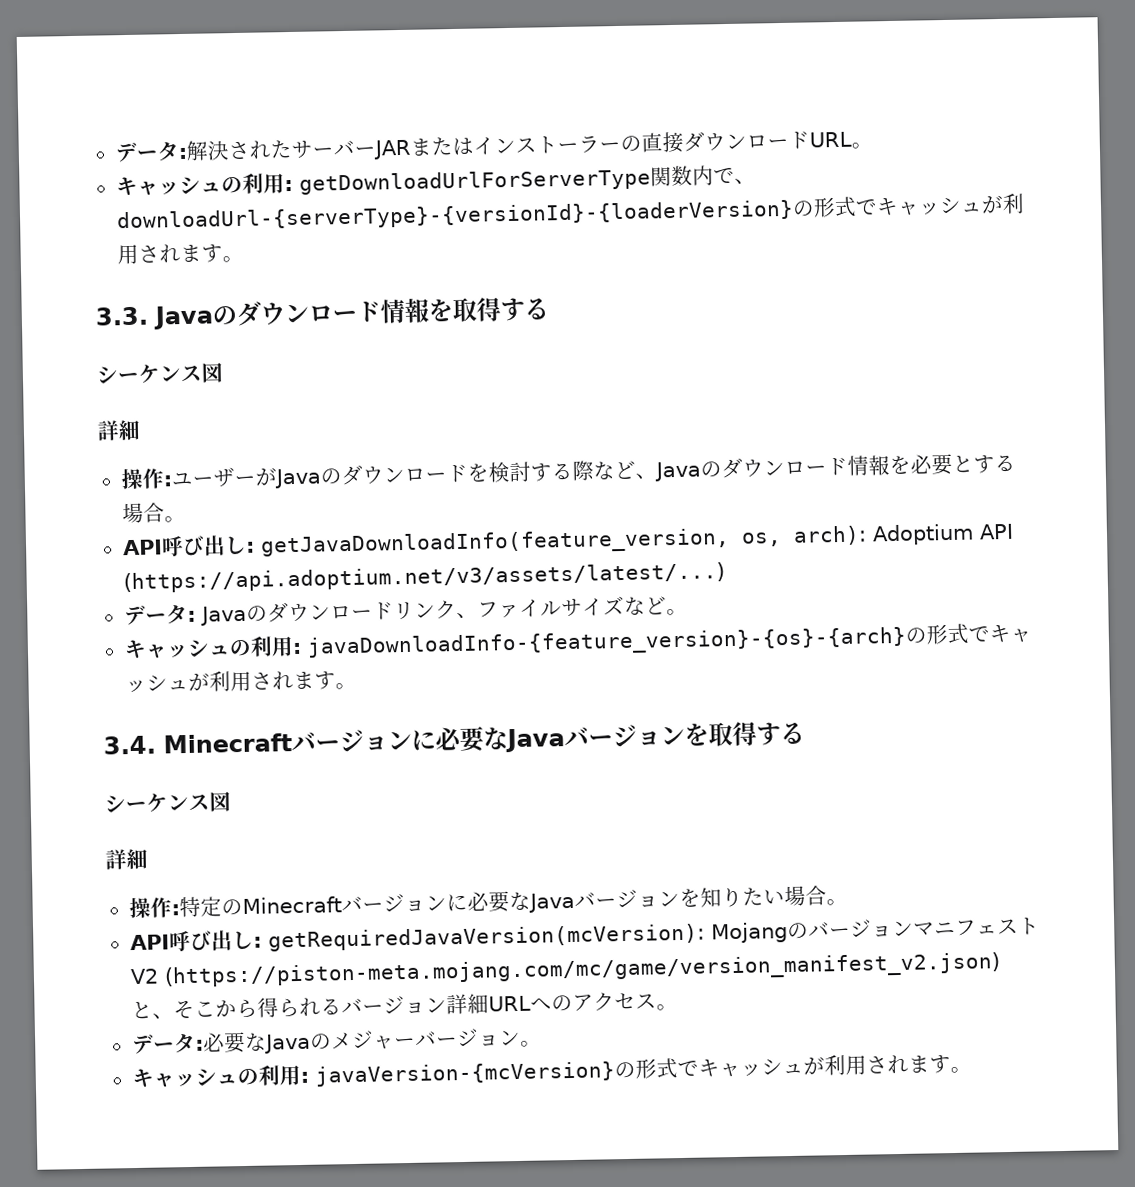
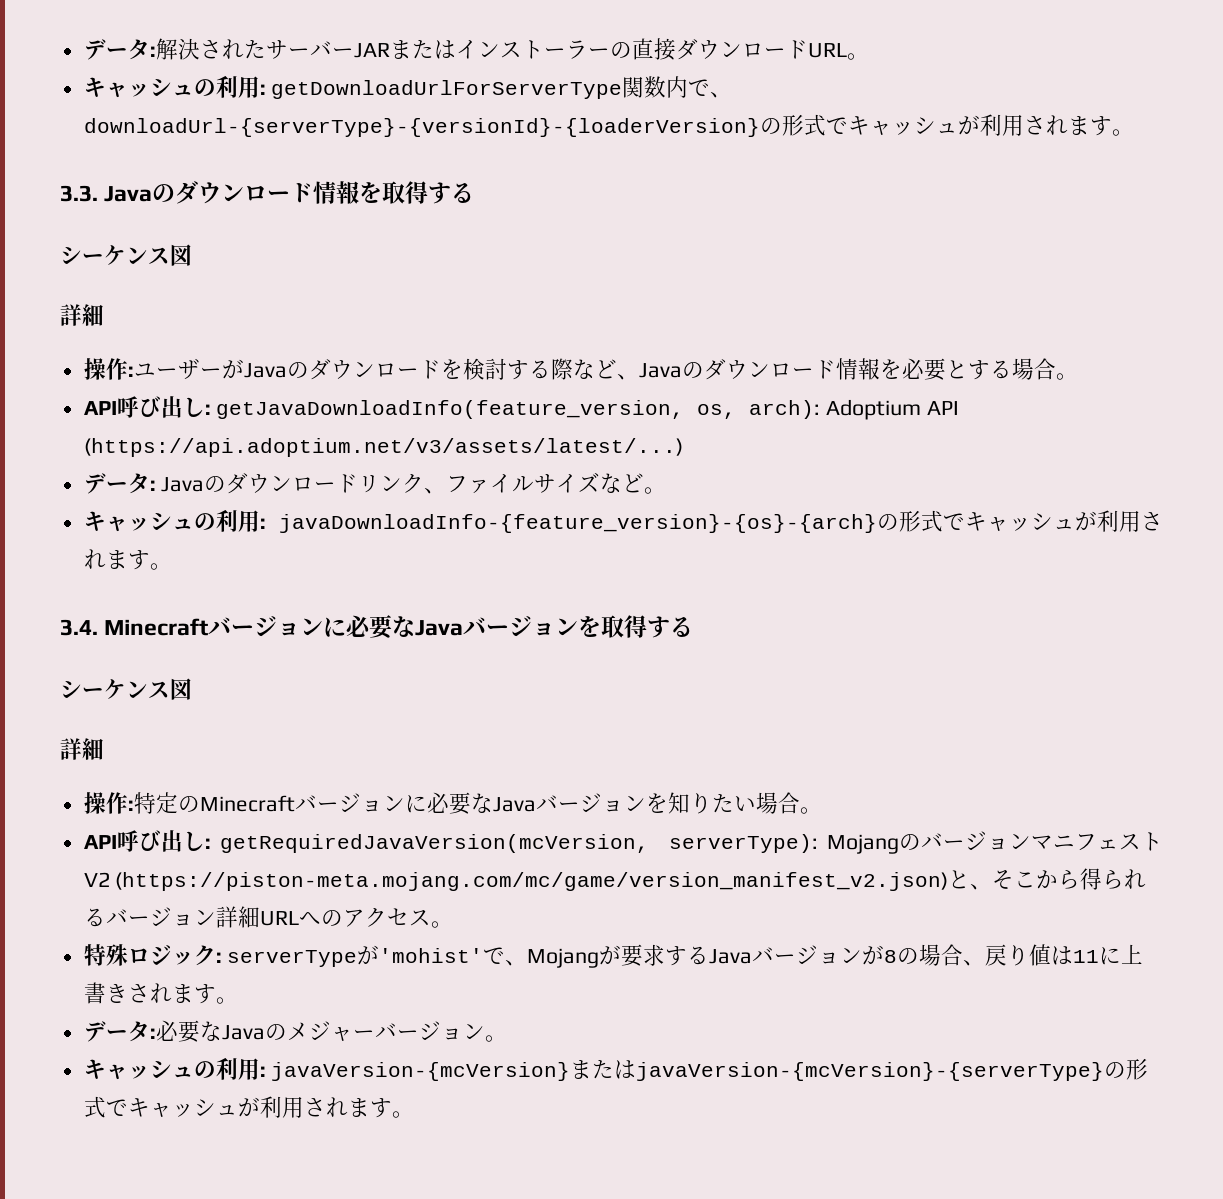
- API呼び出し: getRequiredJavaVersion(mcVersion): MojangのバージョンマニフェストV2 (https://piston-meta.mojang.com/mc/game/version_manifest_v2.json)と、そこから得られるバージョン詳細URLへのアクセス。
+ API呼び出し: getRequiredJavaVersion(mcVersion, serverType): MojangのバージョンマニフェストV2 (https://piston-meta.mojang.com/mc/game/version_manifest_v2.json)と、そこから得られるバージョン詳細URLへのアクセス。
+ 特殊ロジック: serverTypeが'mohist'で、Mojangが要求するJavaバージョンが8の場合、戻り値は11に上書きされます。
- キャッシュの利用: javaVersion-{mcVersion}の形式でキャッシュが利用されます。
+ キャッシュの利用: javaVersion-{mcVersion}またはjavaVersion-{mcVersion}-{serverType}の形式でキャッシュが利用されます。

